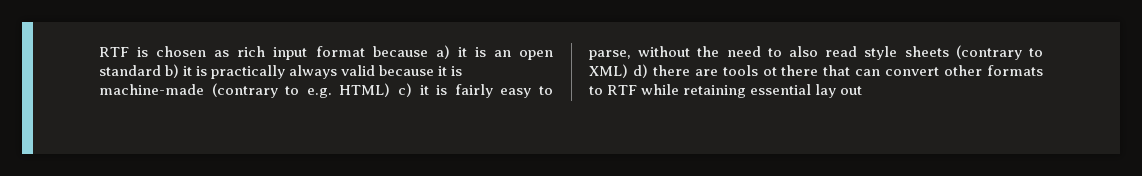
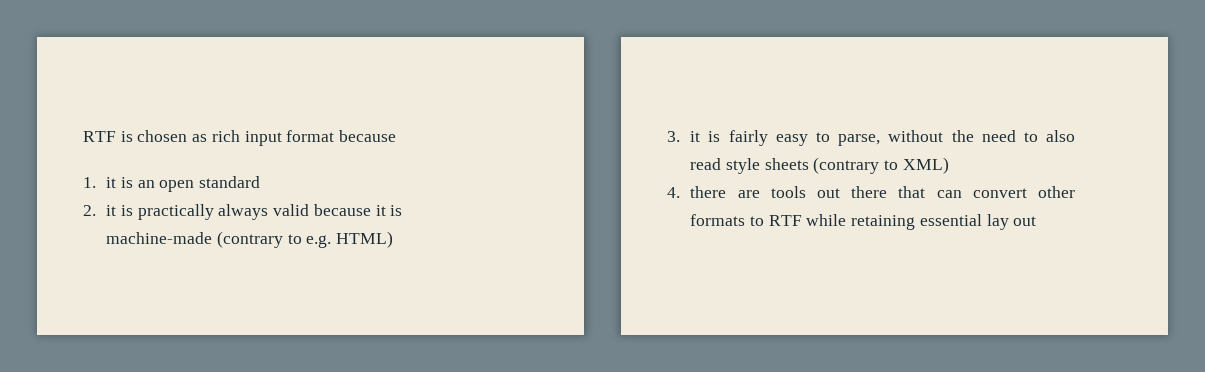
- RTF is chosen as rich input format because a) it is an open standard b) it is practically always valid because it is machine-made (contrary to e.g. HTML) c) it is fairly easy to parse, without the need to also read style sheets (contrary to XML) d) there are tools ot there that can convert other formats to RTF while retaining essential lay out
+ RTF is chosen as rich input format because
+ 1. it is an open standard
+ 2. it is practically always valid because it is machine-made (contrary to e.g. HTML)
+ 3. it is fairly easy to parse, without the need to also read style sheets (contrary to XML)
+ 4. there are tools out there that can convert other formats to RTF while retaining essential lay out

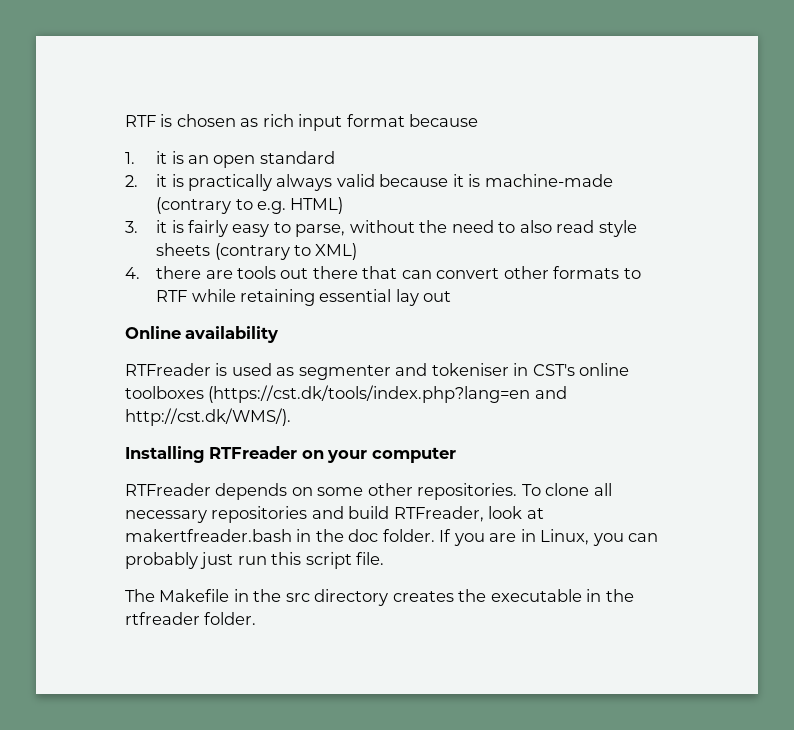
+ Online availability
+ RTFreader is used as segmenter and tokeniser in CST's online toolboxes (https://cst.dk/tools/index.php?lang=en and http://cst.dk/WMS/).
+ Installing RTFreader on your computer
+ RTFreader depends on some other repositories. To clone all necessary repositories and build RTFreader, look at makertfreader.bash in the doc folder. If you are in Linux, you can probably just run this script file.
+ The Makefile in the src directory creates the executable in the rtfreader folder.

